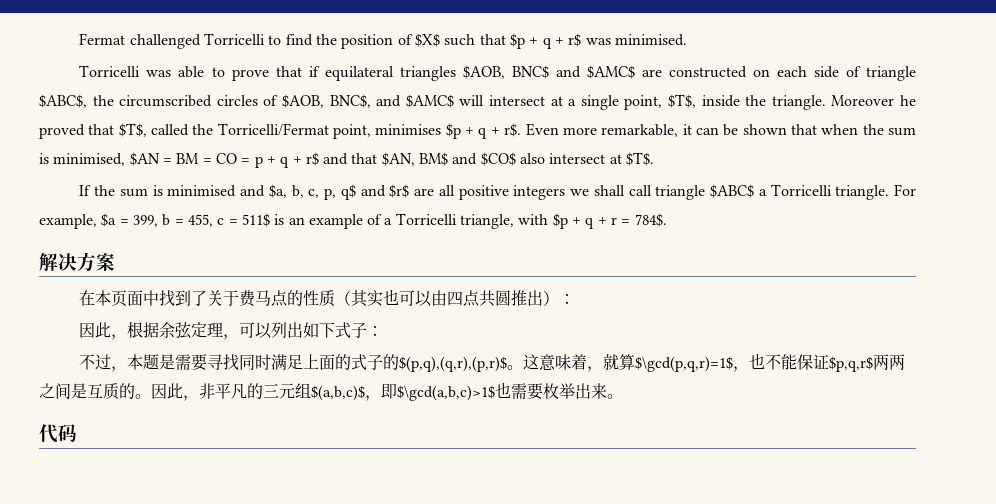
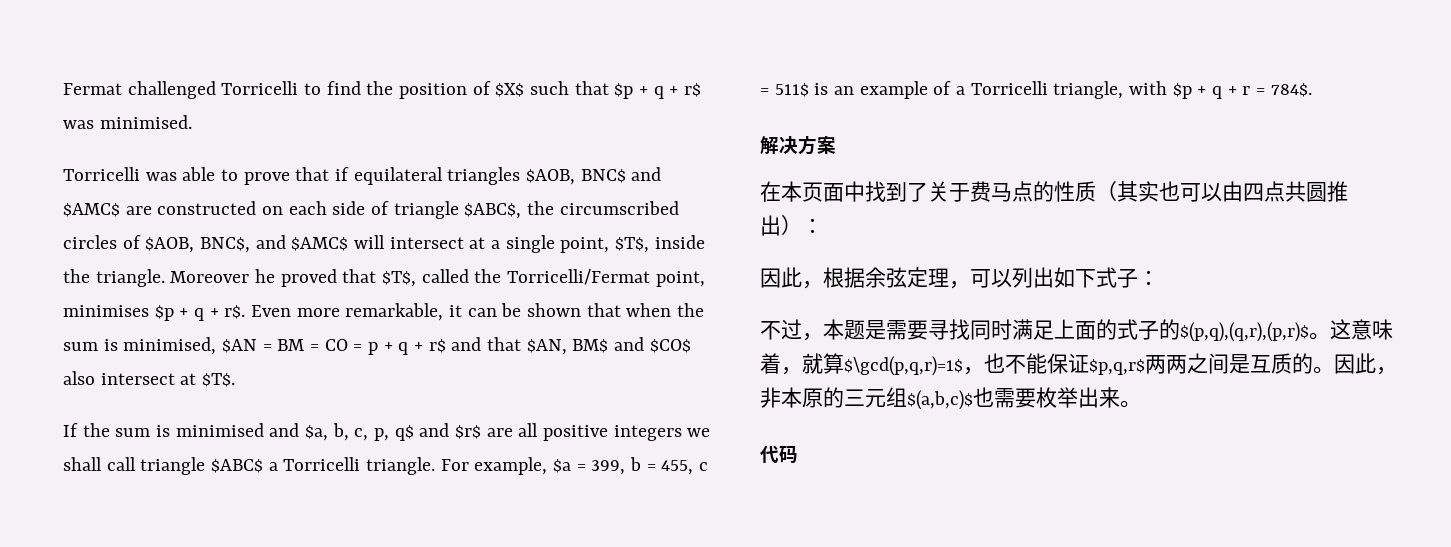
- 因此，非平凡的三元组$(a,b,c)$，即$\gcd(a,b,c)>1$也需要枚举出来。
+ 因此，非本原的三元组$(a,b,c)$也需要枚举出来。

